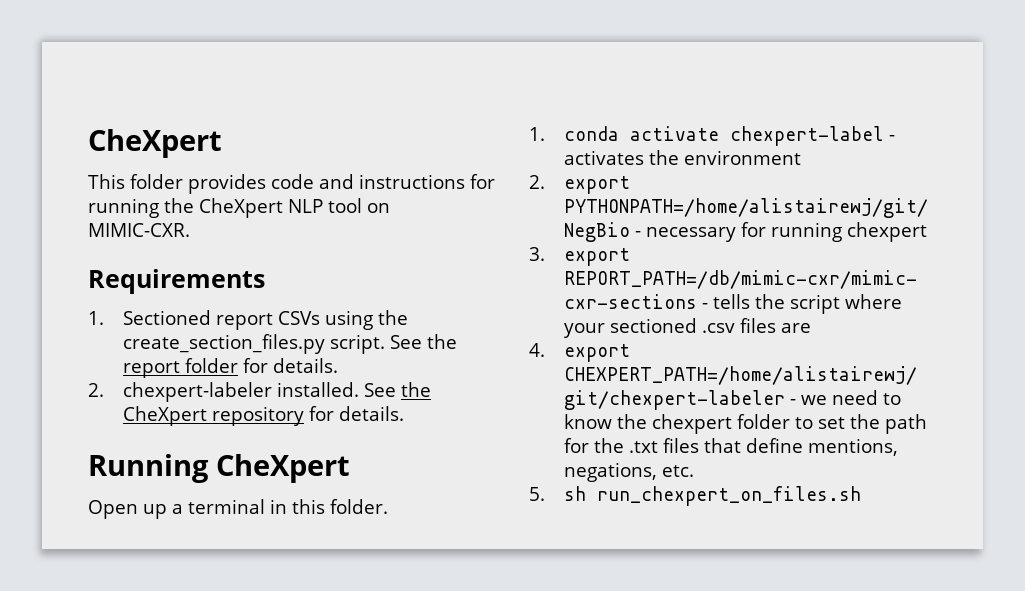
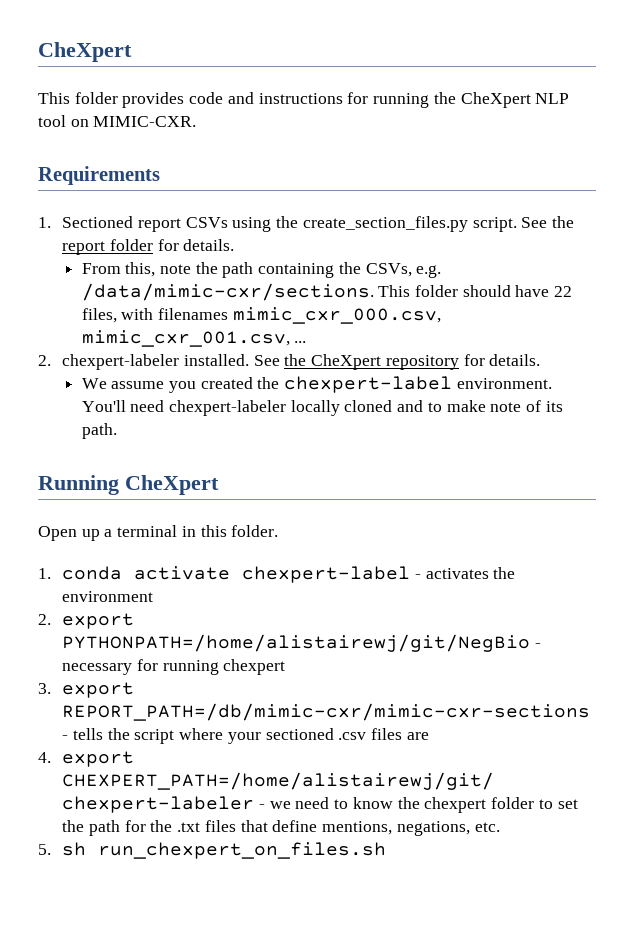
+ From this, note the path containing the CSVs, e.g. /data/mimic-cxr/sections. This folder should have 22 files, with filenames mimic_cxr_000.csv, mimic_cxr_001.csv, ...
+ We assume you created the chexpert-label environment. You'll need chexpert-labeler locally cloned and to make note of its path.

